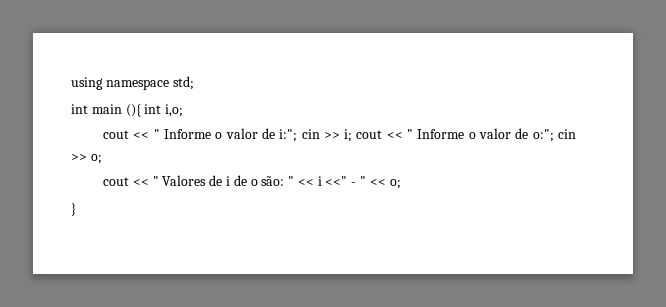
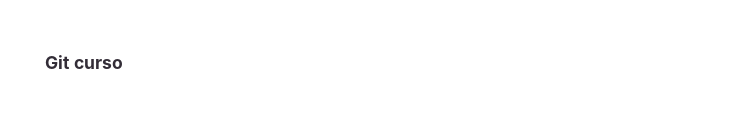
- using namespace std;
- int main (){ int i,o;
- cout << " Informe o valor de i:"; cin >> i; cout << " Informe o valor de o:"; cin >> o;
- cout << " Valores de i de o são: " << i <<" - " << o;
- }
+ Git curso

